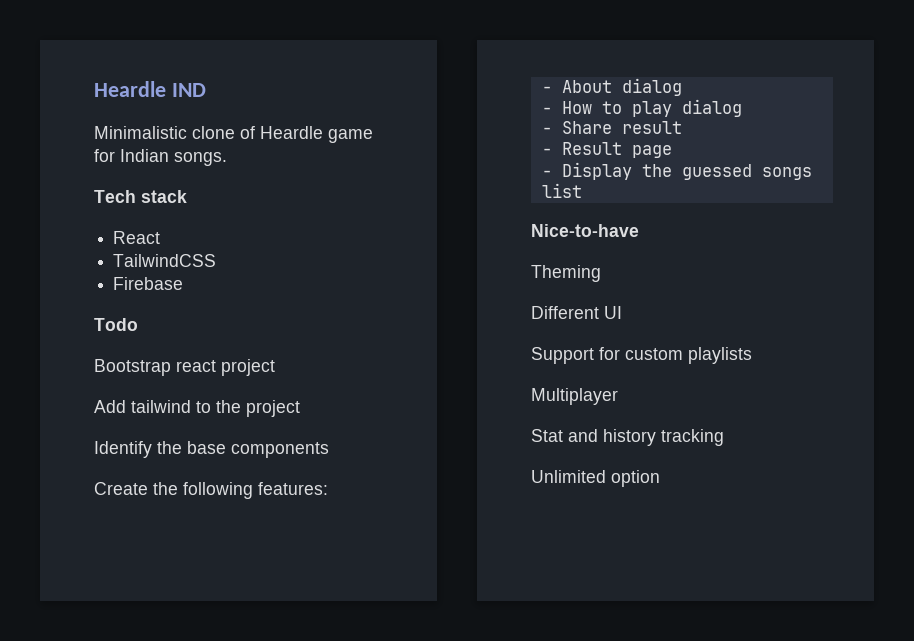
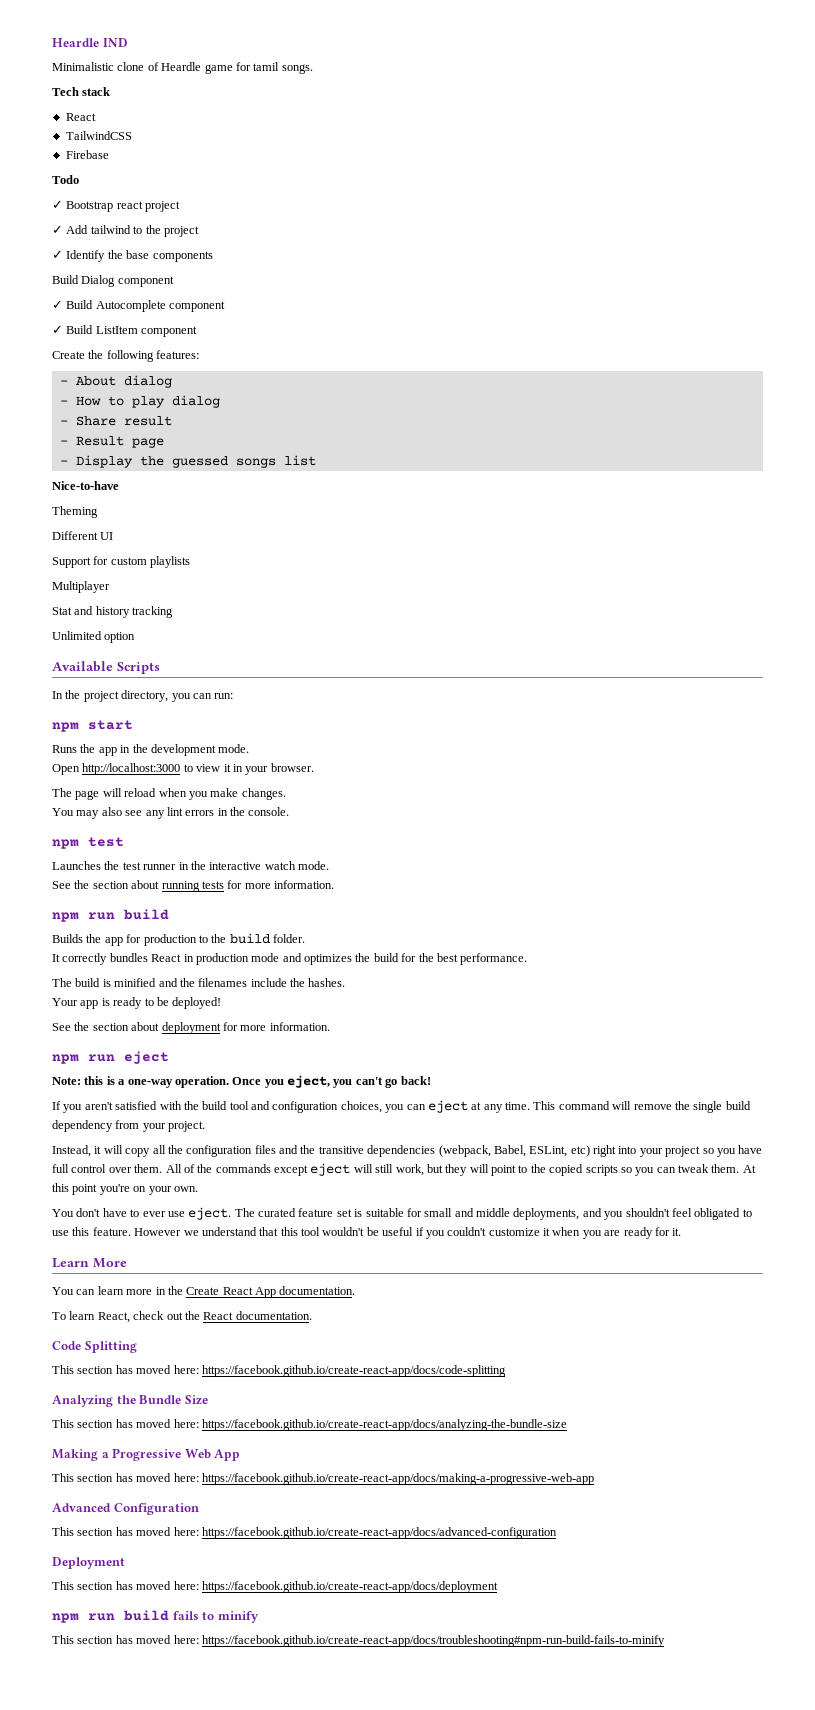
- Minimalistic clone of Heardle game for Indian songs.
+ Minimalistic clone of Heardle game for tamil songs.
- Bootstrap react project
+ ✓ Bootstrap react project
- Add tailwind to the project
+ ✓ Add tailwind to the project
- Identify the base components
+ ✓ Identify the base components
+ Build Dialog component
+ ✓ Build Autocomplete component
+ ✓ Build ListItem component
+ Available Scripts
+ In the project directory, you can run:
+ npm start
+ Runs the app in the development mode.
+ Open http://localhost:3000 to view it in your browser.
+ The page will reload when you make changes.
+ You may also see any lint errors in the console.
+ npm test
+ Launches the test runner in the interactive watch mode.
+ See the section about running tests for more information.
+ npm run build
+ Builds the app for production to the build folder.
+ It correctly bundles React in production mode and optimizes the build for the best performance.
+ The build is minified and the filenames include the hashes.
+ Your app is ready to be deployed!
+ See the section about deployment for more information.
+ npm run eject
+ Note: this is a one-way operation. Once you eject, you can't go back!
+ If you aren't satisfied with the build tool and configuration choices, you can eject at any time. This command will remove the single build dependency from your project.
+ Instead, it will copy all the configuration files and the transitive dependencies (webpack, Babel, ESLint, etc) right into your project so you have full control over them. All of the commands except eject will still work, but they will point to the copied scripts so you can tweak them. At this point you're on your own.
+ You don't have to ever use eject. The curated feature set is suitable for small and middle deployments, and you shouldn't feel obligated to use this feature. However we understand that this tool wouldn't be useful if you couldn't customize it when you are ready for it.
+ Learn More
+ You can learn more in the Create React App documentation.
+ To learn React, check out the React documentation.
+ Code Splitting
+ This section has moved here: https://facebook.github.io/create-react-app/docs/code-splitting
+ Analyzing the Bundle Size
+ This section has moved here: https://facebook.github.io/create-react-app/docs/analyzing-the-bundle-size
+ Making a Progressive Web App
+ This section has moved here: https://facebook.github.io/create-react-app/docs/making-a-progressive-web-app
+ Advanced Configuration
+ This section has moved here: https://facebook.github.io/create-react-app/docs/advanced-configuration
+ Deployment
+ This section has moved here: https://facebook.github.io/create-react-app/docs/deployment
+ npm run build fails to minify
+ This section has moved here: https://facebook.github.io/create-react-app/docs/troubleshooting#npm-run-build-fails-to-minify

